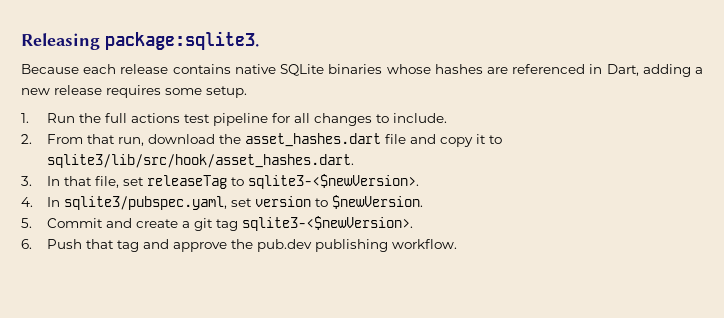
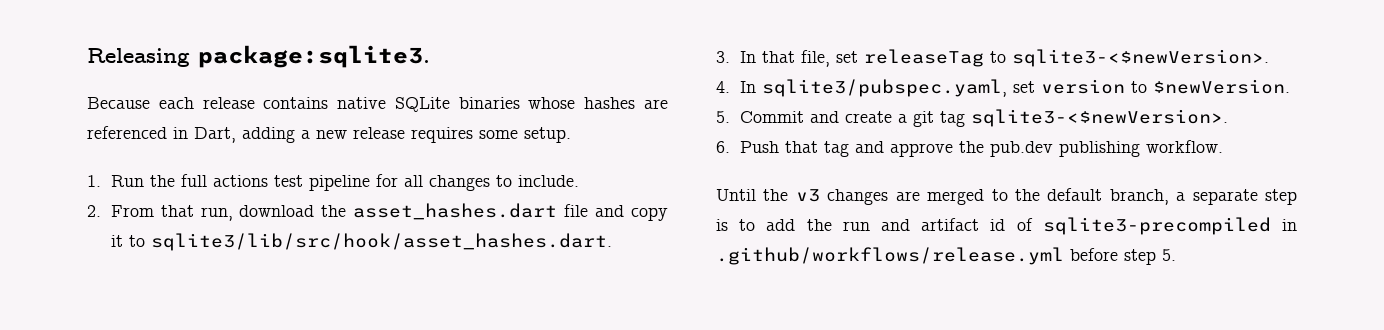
+ Until the v3 changes are merged to the default branch, a separate step is to add the run and artifact id of sqlite3-precompiled in .github/workflows/release.yml before step 5.

